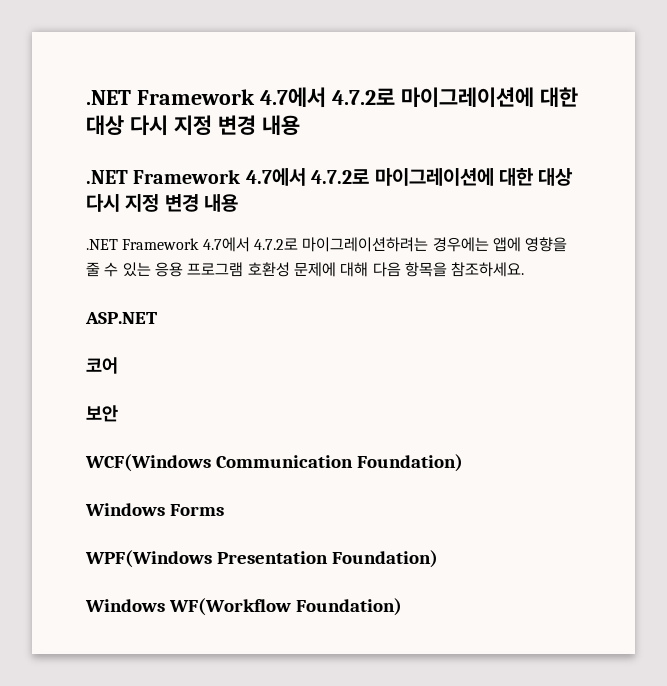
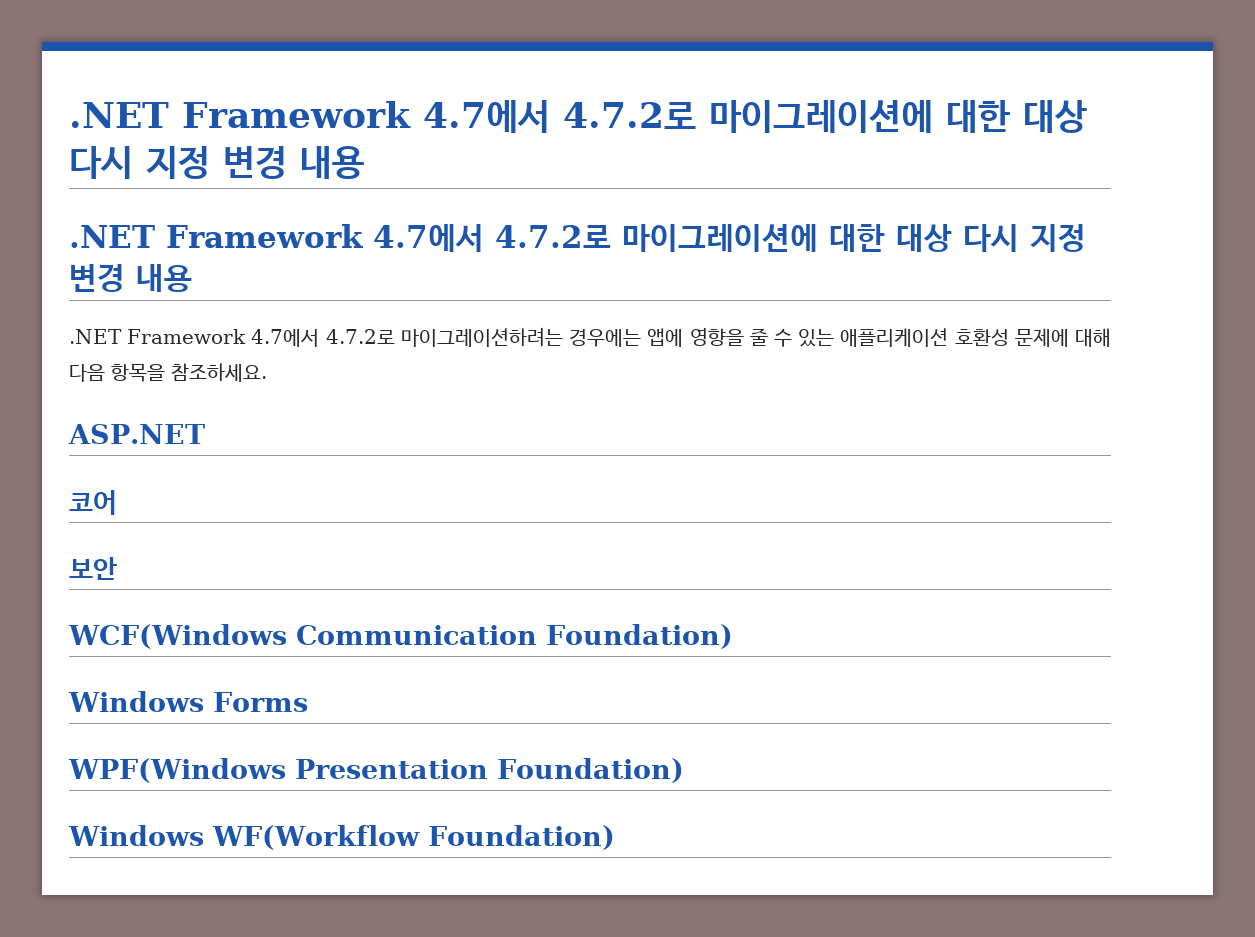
- .NET Framework 4.7에서 4.7.2로 마이그레이션하려는 경우에는 앱에 영향을 줄 수 있는 응용 프로그램 호환성 문제에 대해 다음 항목을 참조하세요.
+ .NET Framework 4.7에서 4.7.2로 마이그레이션하려는 경우에는 앱에 영향을 줄 수 있는 애플리케이션 호환성 문제에 대해 다음 항목을 참조하세요.

